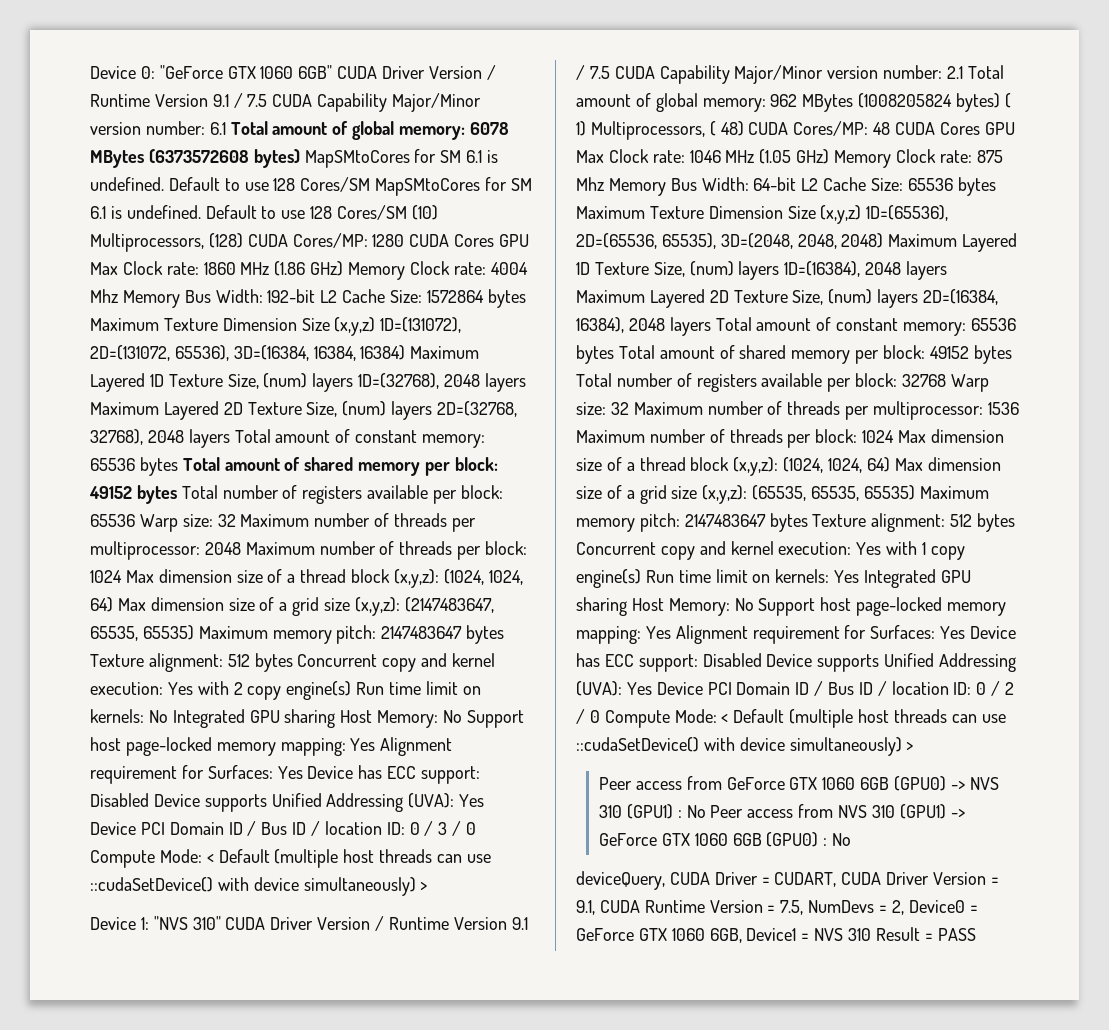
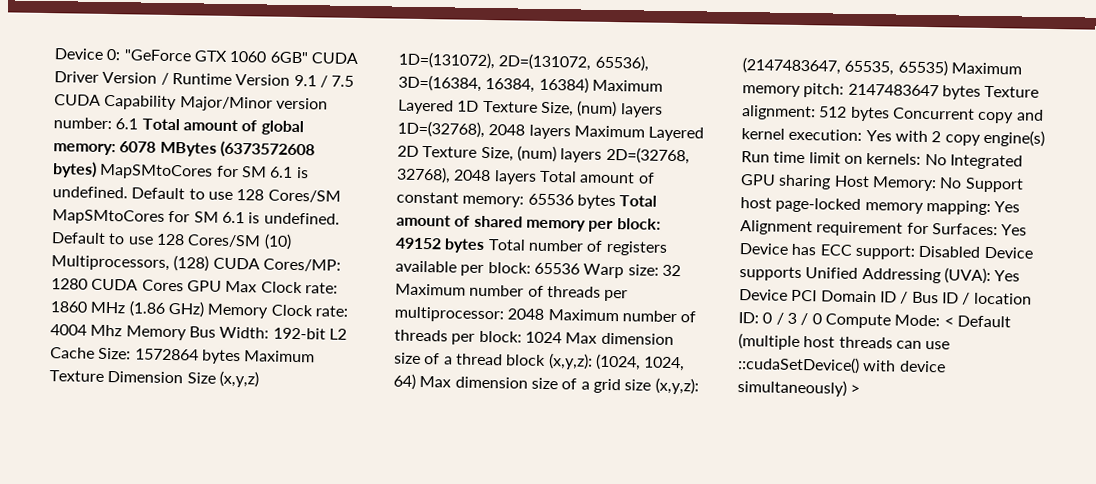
- Device 1: "NVS 310" CUDA Driver Version / Runtime Version 9.1 / 7.5 CUDA Capability Major/Minor version number: 2.1 Total amount of global memory: 962 MBytes (1008205824 bytes) ( 1) Multiprocessors, ( 48) CUDA Cores/MP: 48 CUDA Cores GPU Max Clock rate: 1046 MHz (1.05 GHz) Memory Clock rate: 875 Mhz Memory Bus Width: 64-bit L2 Cache Size: 65536 bytes Maximum Texture Dimension Size (x,y,z) 1D=(65536), 2D=(65536, 65535), 3D=(2048, 2048, 2048) Maximum Layered 1D Texture Size, (num) layers 1D=(16384), 2048 layers Maximum Layered 2D Texture Size, (num) layers 2D=(16384, 16384), 2048 layers Total amount of constant memory: 65536 bytes Total amount of shared memory per block: 49152 bytes Total number of registers available per block: 32768 Warp size: 32 Maximum number of threads per multiprocessor: 1536 Maximum number of threads per block: 1024 Max dimension size of a thread block (x,y,z): (1024, 1024, 64) Max dimension size of a grid size (x,y,z): (65535, 65535, 65535) Maximum memory pitch: 2147483647 bytes Texture alignment: 512 bytes Concurrent copy and kernel execution: Yes with 1 copy engine(s) Run time limit on kernels: Yes Integrated GPU sharing Host Memory: No Support host page-locked memory mapping: Yes Alignment requirement for Surfaces: Yes Device has ECC support: Disabled Device supports Unified Addressing (UVA): Yes Device PCI Domain ID / Bus ID / location ID: 0 / 2 / 0 Compute Mode: < Default (multiple host threads can use ::cudaSetDevice() with device simultaneously) >
- Peer access from GeForce GTX 1060 6GB (GPU0) -> NVS 310 (GPU1) : No Peer access from NVS 310 (GPU1) -> GeForce GTX 1060 6GB (GPU0) : No
- deviceQuery, CUDA Driver = CUDART, CUDA Driver Version = 9.1, CUDA Runtime Version = 7.5, NumDevs = 2, Device0 = GeForce GTX 1060 6GB, Device1 = NVS 310 Result = PASS

